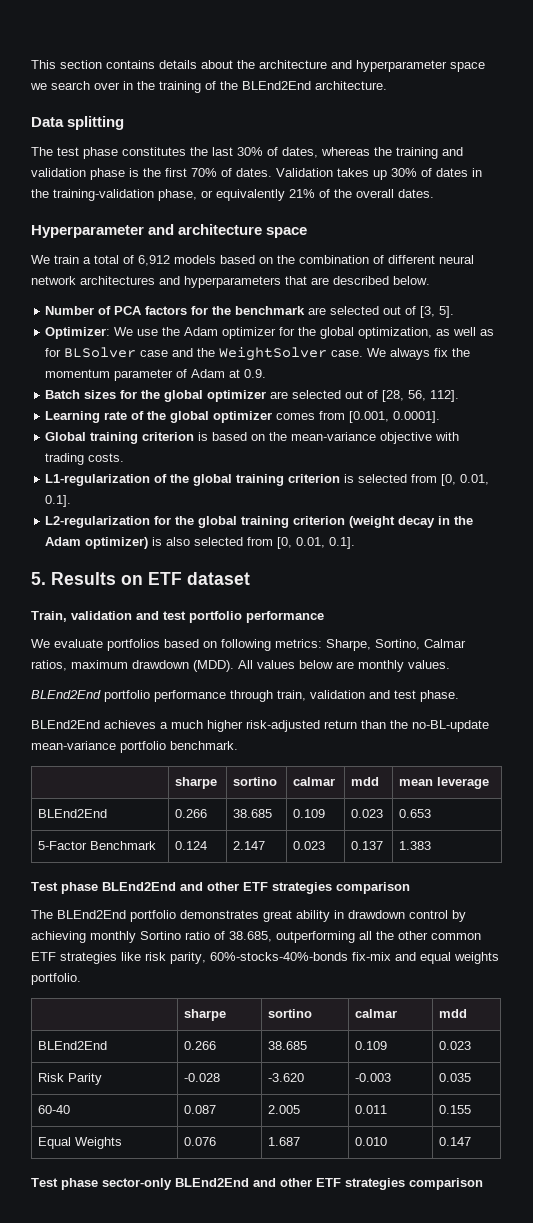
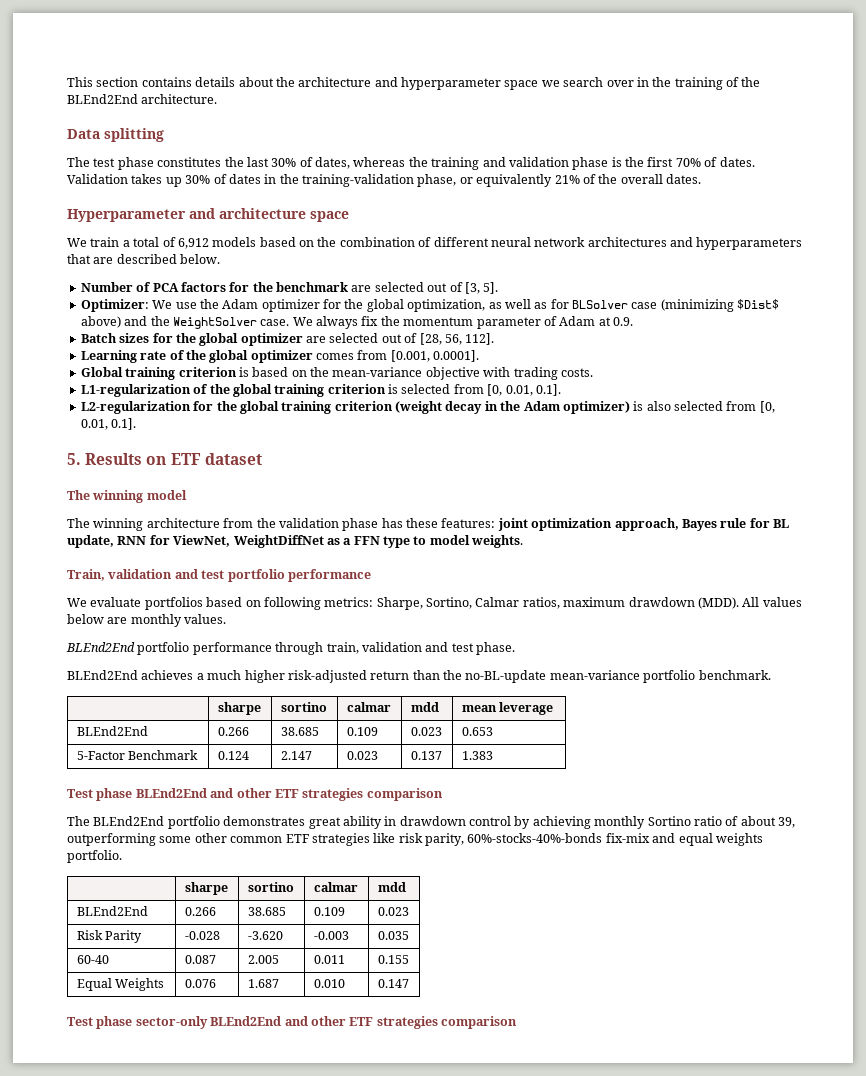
- Optimizer: We use the Adam optimizer for the global optimization, as well as for BLSolver case and the WeightSolver case.
+ Optimizer: We use the Adam optimizer for the global optimization, as well as for BLSolver case (minimizing $Dist$ above) and the WeightSolver case.
+ The winning model
+ The winning architecture from the validation phase has these features: joint optimization approach, Bayes rule for BL update, RNN for ViewNet, WeightDiffNet as a FFN type to model weights.
- The BLEnd2End portfolio demonstrates great ability in drawdown control by achieving monthly Sortino ratio of 38.685, outperforming all the other common ETF strategies like risk parity, 60%-stocks-40%-bonds fix-mix and equal weights portfolio.
+ The BLEnd2End portfolio demonstrates great ability in drawdown control by achieving monthly Sortino ratio of about 39, outperforming some other common ETF strategies like risk parity, 60%-stocks-40%-bonds fix-mix and equal weights portfolio.

